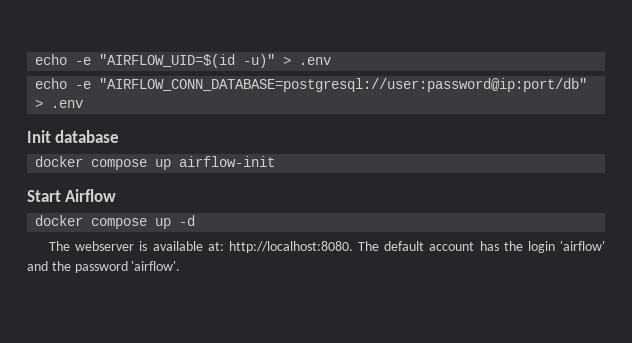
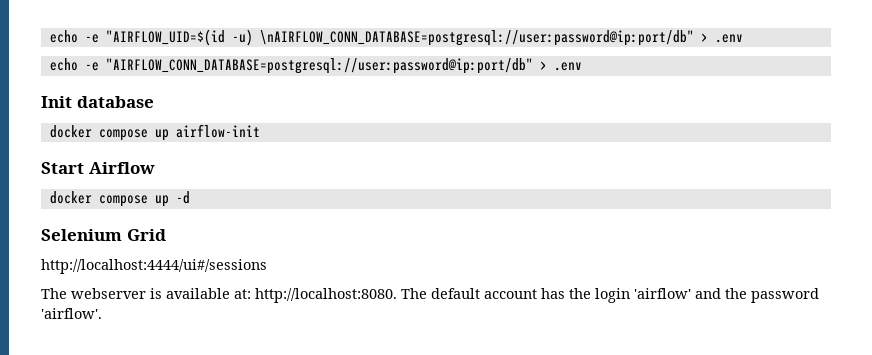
- echo -e "AIRFLOW_UID=$(id -u)" > .env
+ echo -e "AIRFLOW_UID=$(id -u) \nAIRFLOW_CONN_DATABASE=postgresql://user:password@ip:port/db" > .env
+ Selenium Grid
+ http://localhost:4444/ui#/sessions

